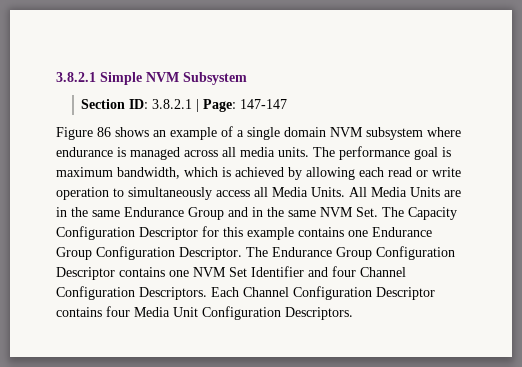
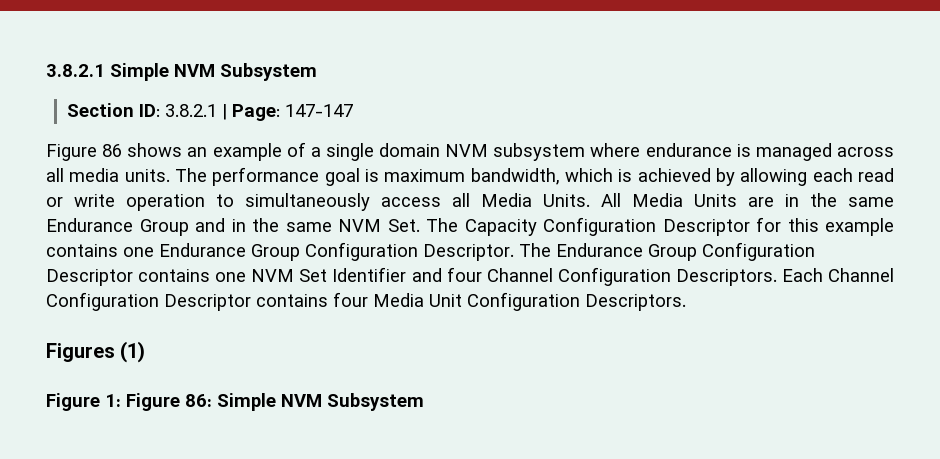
+ Figures (1)
+ Figure 1: Figure 86: Simple NVM Subsystem

